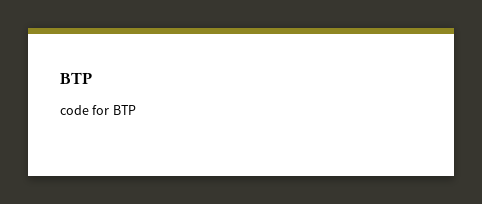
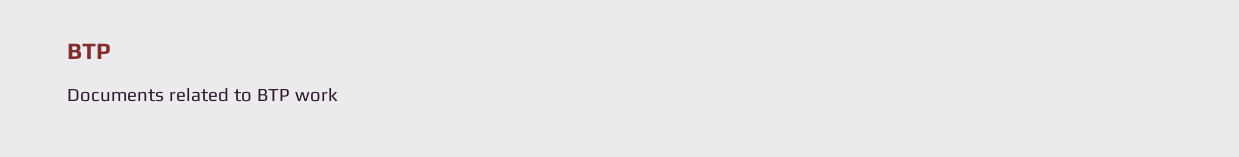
- code for BTP
+ Documents related to BTP work

